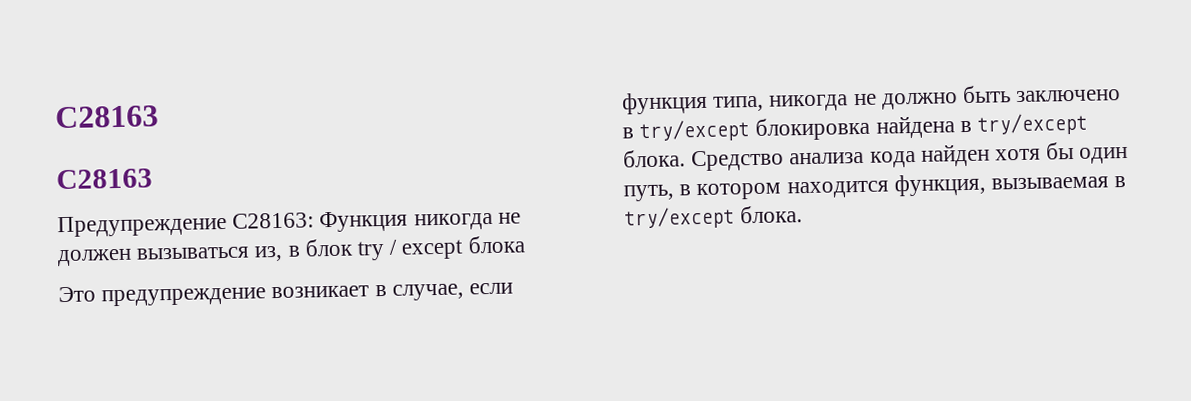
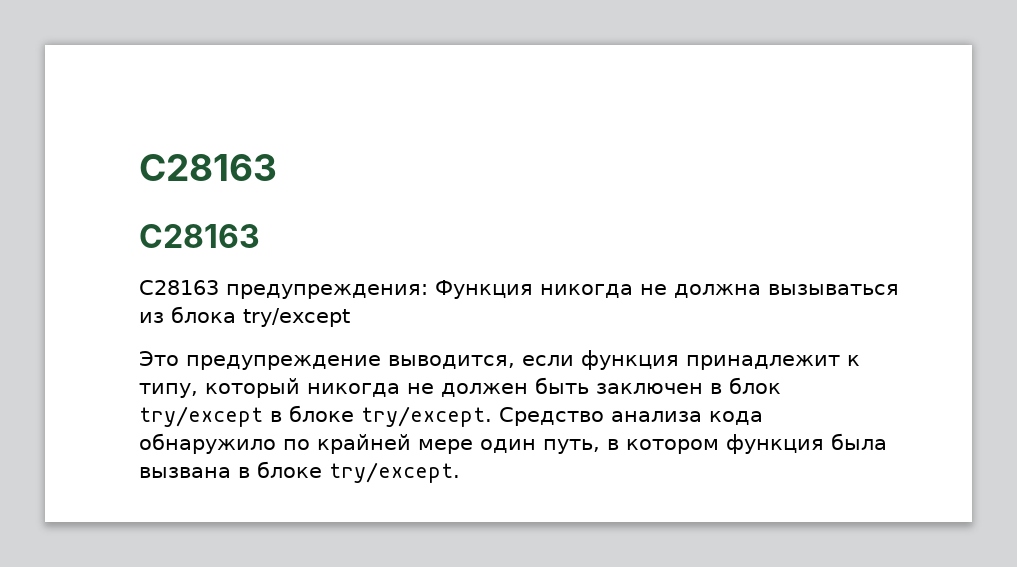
- Предупреждение C28163: Функция никогда не должен вызываться из, в блок try / except блока
+ C28163 предупреждения: Функция никогда не должна вызываться из блока try/except
- Это предупреждение возникает в случае, если функция типа, никогда не должно быть заключено в try/except блокировка найдена в try/except блока. Средство анализа кода найден хотя бы один путь, в котором находится функция, вызываемая в try/except блока.
+ Это предупреждение выводится, если функция принадлежит к типу, который никогда не должен быть заключен в блок try/except в блоке try/except. Средство анализа кода обнаружило по крайней мере один путь, в котором функция была вызвана в блоке try/except.

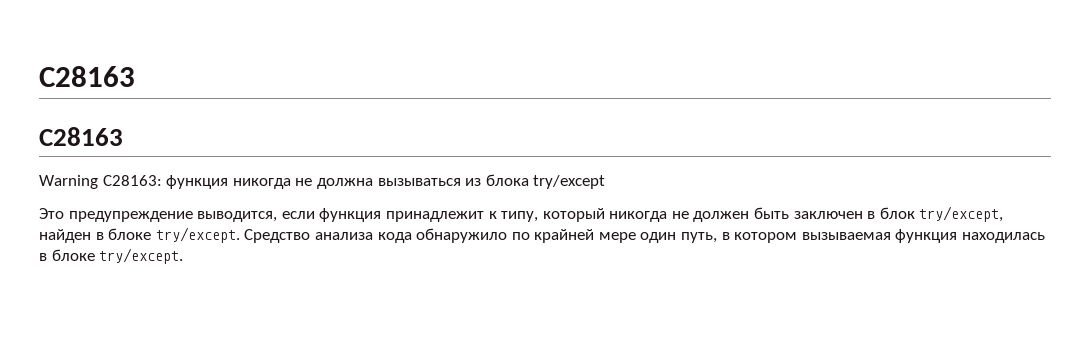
- C28163 предупреждения: Функция никогда не должна вызываться из блока try/except
+ Warning C28163: функция никогда не должна вызываться из блока try/except
- Это предупреждение выводится, если функция принадлежит к типу, который никогда не должен быть заключен в блок try/except в блоке try/except.
+ Это предупреждение выводится, если функция принадлежит к типу, который никогда не должен быть заключен в блок try/except, найден в блоке try/except.
- Средство анализа кода обнаружило по крайней мере один путь, в котором функция была вызвана в блоке try/except.
+ Средство анализа кода обнаружило по крайней мере один путь, в котором вызываемая функция находилась в блоке try/except.

